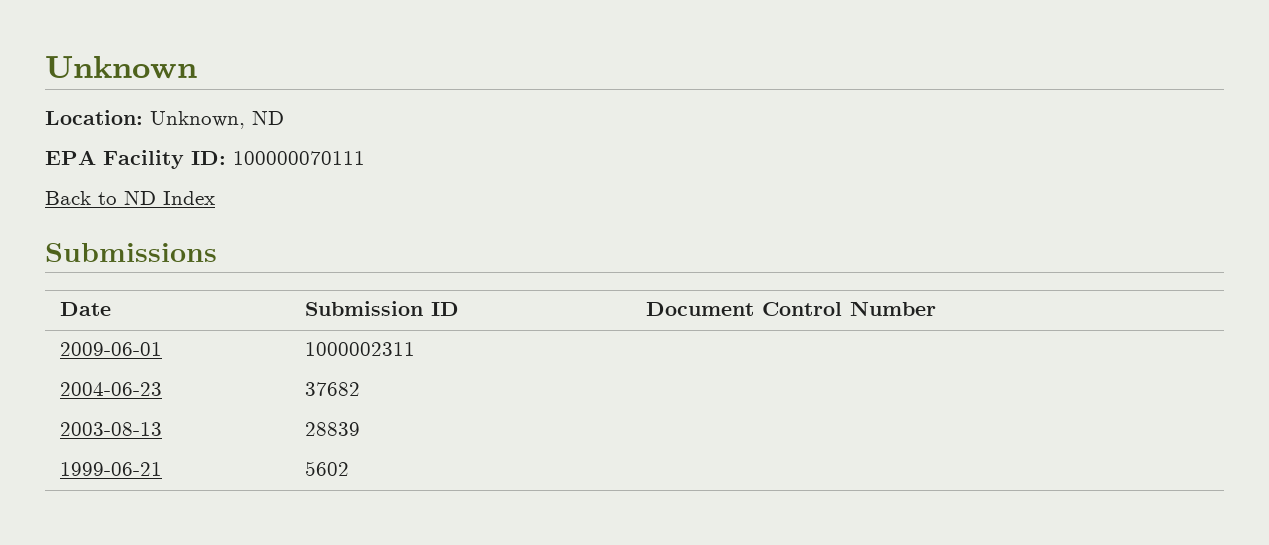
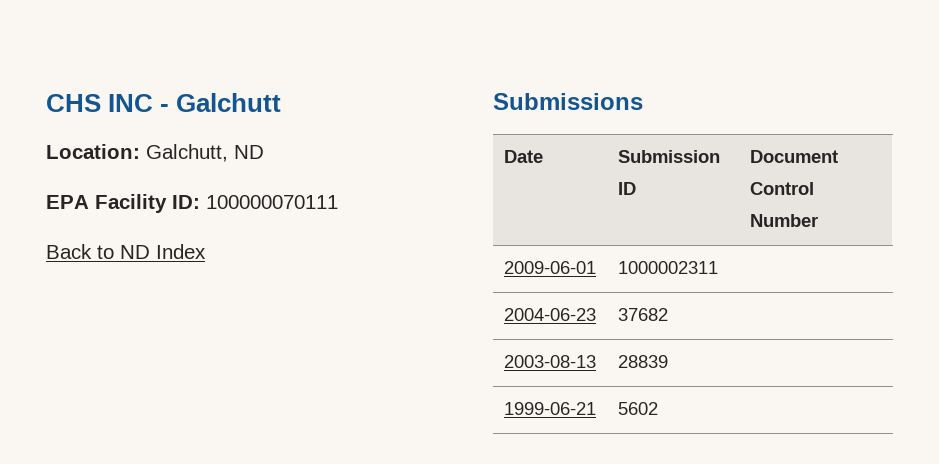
- Unknown
+ CHS INC - Galchutt
- Location: Unknown, ND
+ Location: Galchutt, ND

